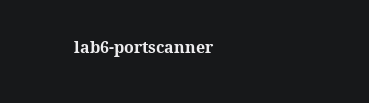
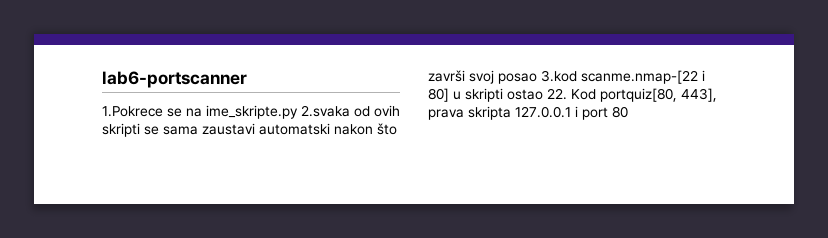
+ 1.Pokrece se na ime_skripte.py 2.svaka od ovih skripti se sama zaustavi automatski nakon što završi svoj posao 3.kod scanme.nmap-[22 i 80] u skripti ostao 22. Kod portquiz[80, 443], prava skripta 127.0.0.1 i port 80

